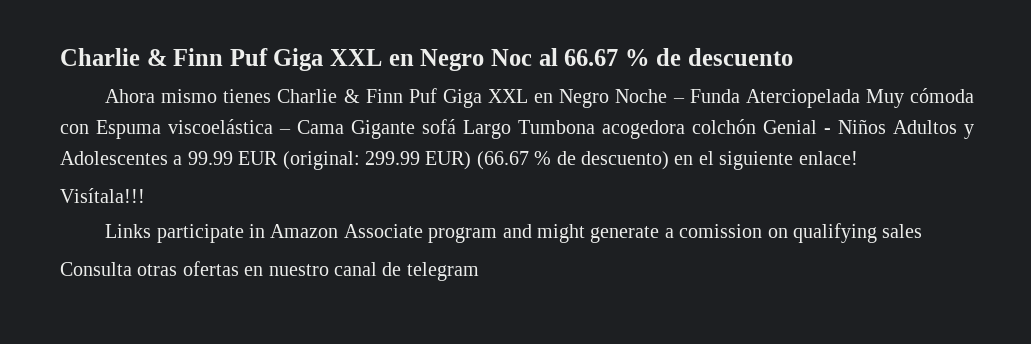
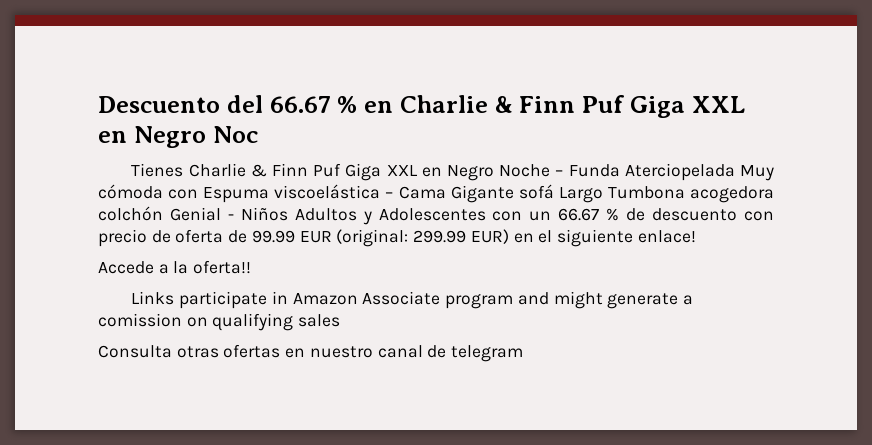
- Charlie & Finn Puf Giga XXL en Negro Noc al 66.67 % de descuento
- Ahora mismo tienes Charlie & Finn Puf Giga XXL en Negro Noche – Funda Aterciopelada Muy cómoda con Espuma viscoelástica – Cama Gigante sofá Largo Tumbona acogedora colchón Genial - Niños Adultos y Adolescentes a 99.99 EUR (original: 299.99 EUR) (66.67 % de descuento) en el siguiente enlace!
+ Descuento del 66.67 % en Charlie & Finn Puf Giga XXL en Negro Noc
+ Tienes Charlie & Finn Puf Giga XXL en Negro Noche – Funda Aterciopelada Muy cómoda con Espuma viscoelástica – Cama Gigante sofá Largo Tumbona acogedora colchón Genial - Niños Adultos y Adolescentes con un 66.67 % de descuento con precio de oferta de 99.99 EUR (original: 299.99 EUR) en el siguiente enlace!
- Visítala!!!
+ Accede a la oferta!!

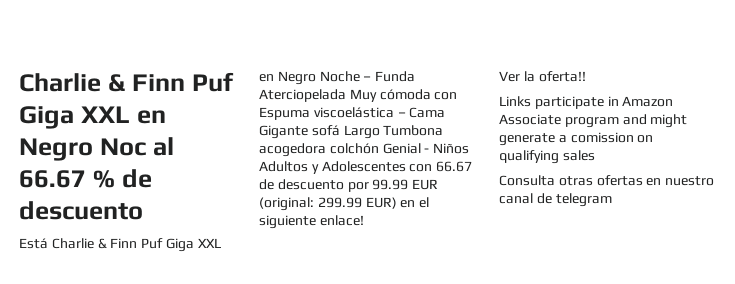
- Descuento del 66.67 % en Charlie & Finn Puf Giga XXL en Negro Noc
- Tienes Charlie & Finn Puf Giga XXL en Negro Noche – Funda Aterciopelada Muy cómoda con Espuma viscoelástica – Cama Gigante sofá Largo Tumbona acogedora colchón Genial - Niños Adultos y Adolescentes con un 66.67 % de descuento con precio de oferta de 99.99 EUR (original: 299.99 EUR) en el siguiente enlace!
+ Charlie & Finn Puf Giga XXL en Negro Noc al 66.67 % de descuento
+ Está Charlie & Finn Puf Giga XXL en Negro Noche – Funda Aterciopelada Muy cómoda con Espuma viscoelástica – Cama Gigante sofá Largo Tumbona acogedora colchón Genial - Niños Adultos y Adolescentes con 66.67 de descuento por 99.99 EUR (original: 299.99 EUR) en el siguiente enlace!
- Accede a la oferta!!
+ Ver la oferta!!

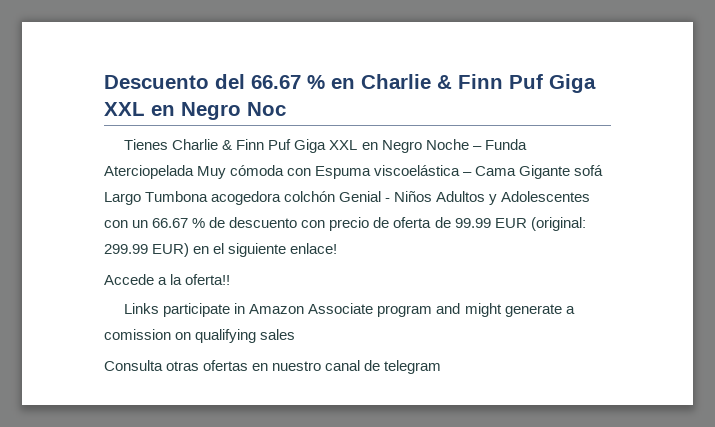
- Charlie & Finn Puf Giga XXL en Negro Noc al 66.67 % de descuento
- Está Charlie & Finn Puf Giga XXL en Negro Noche – Funda Aterciopelada Muy cómoda con Espuma viscoelástica – Cama Gigante sofá Largo Tumbona acogedora colchón Genial - Niños Adultos y Adolescentes con 66.67 de descuento por 99.99 EUR (original: 299.99 EUR) en el siguiente enlace!
+ Descuento del 66.67 % en Charlie & Finn Puf Giga XXL en Negro Noc
+ Tienes Charlie & Finn Puf Giga XXL en Negro Noche – Funda Aterciopelada Muy cómoda con Espuma viscoelástica – Cama Gigante sofá Largo Tumbona acogedora colchón Genial - Niños Adultos y Adolescentes con un 66.67 % de descuento con precio de oferta de 99.99 EUR (original: 299.99 EUR) en el siguiente enlace!
- Ver la oferta!!
+ Accede a la oferta!!

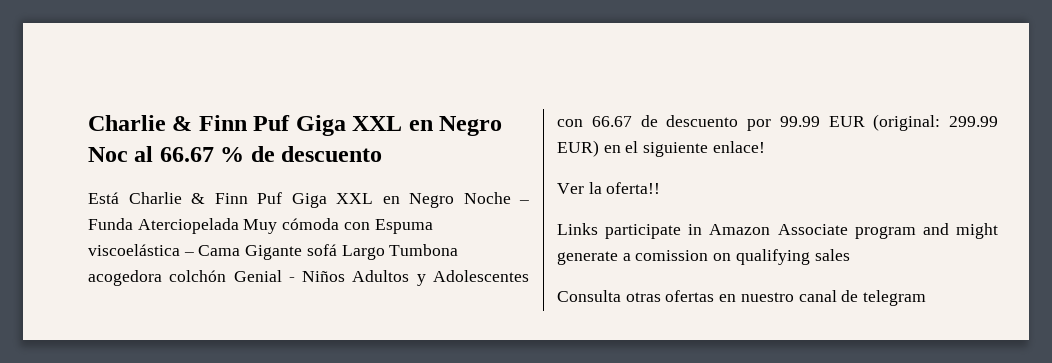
- Descuento del 66.67 % en Charlie & Finn Puf Giga XXL en Negro Noc
- Tienes Charlie & Finn Puf Giga XXL en Negro Noche – Funda Aterciopelada Muy cómoda con Espuma viscoelástica – Cama Gigante sofá Largo Tumbona acogedora colchón Genial - Niños Adultos y Adolescentes con un 66.67 % de descuento con precio de oferta de 99.99 EUR (original: 299.99 EUR) en el siguiente enlace!
+ Charlie & Finn Puf Giga XXL en Negro Noc al 66.67 % de descuento
+ Está Charlie & Finn Puf Giga XXL en Negro Noche – Funda Aterciopelada Muy cómoda con Espuma viscoelástica – Cama Gigante sofá Largo Tumbona acogedora colchón Genial - Niños Adultos y Adolescentes con 66.67 de descuento por 99.99 EUR (original: 299.99 EUR) en el siguiente enlace!
- Accede a la oferta!!
+ Ver la oferta!!

